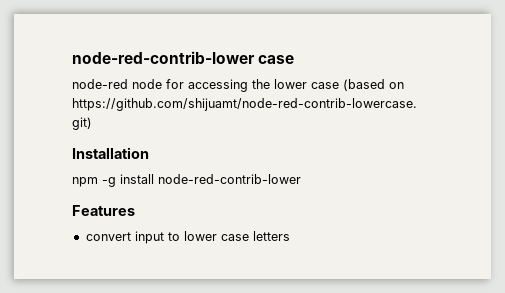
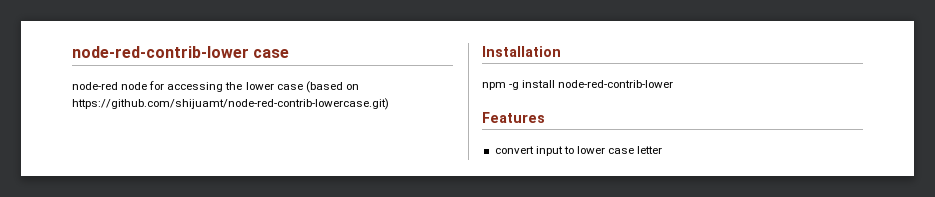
- convert input to lower case letters
+ convert input to lower case letter

